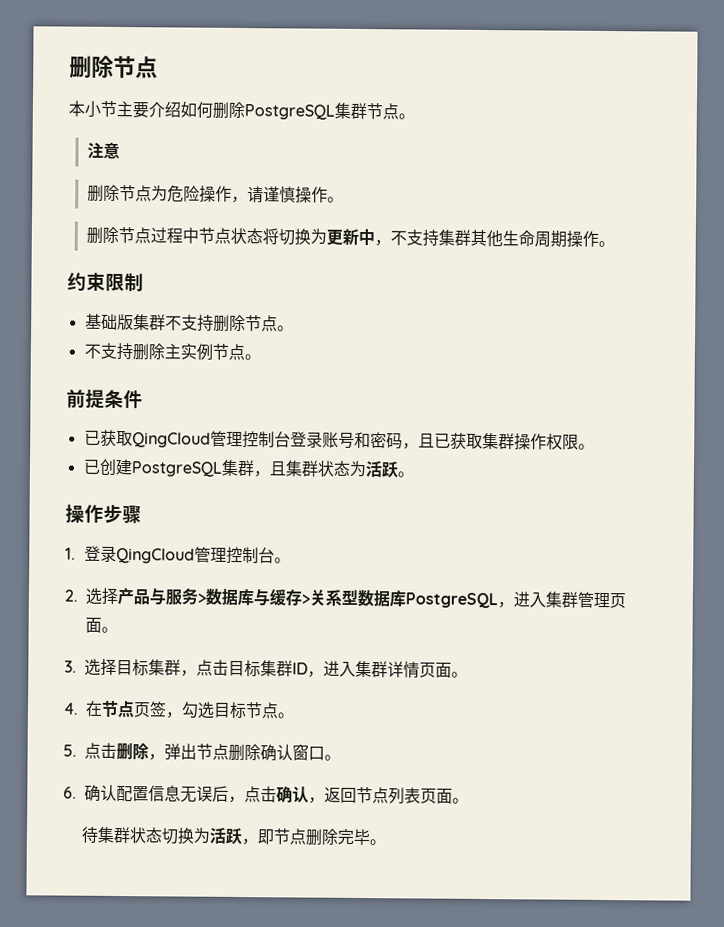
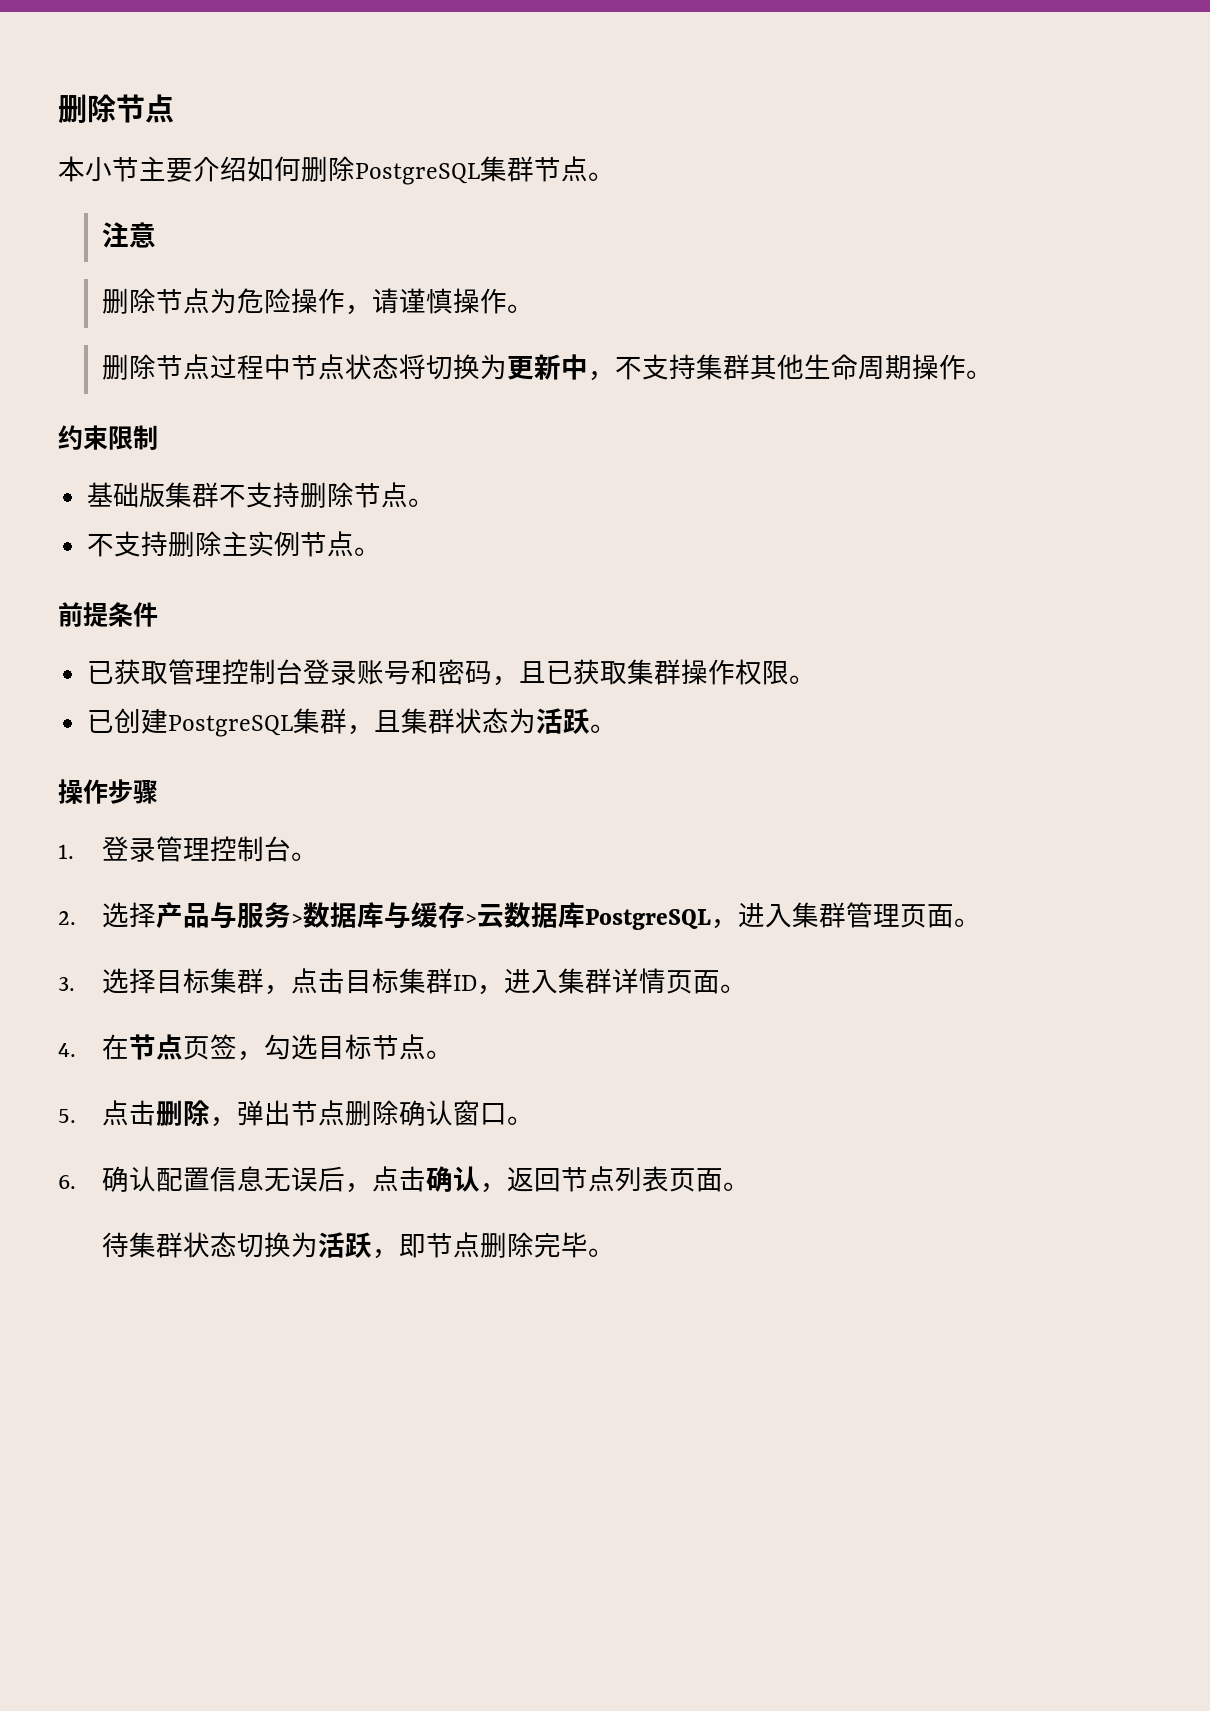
- 已获取QingCloud管理控制台登录账号和密码，且已获取集群操作权限。
+ 已获取管理控制台登录账号和密码，且已获取集群操作权限。
- 1.登录QingCloud管理控制台。
+ 1.登录管理控制台。
- 2.选择产品与服务>数据库与缓存>关系型数据库PostgreSQL，进入集群管理页面。
+ 2.选择产品与服务>数据库与缓存>云数据库PostgreSQL，进入集群管理页面。

